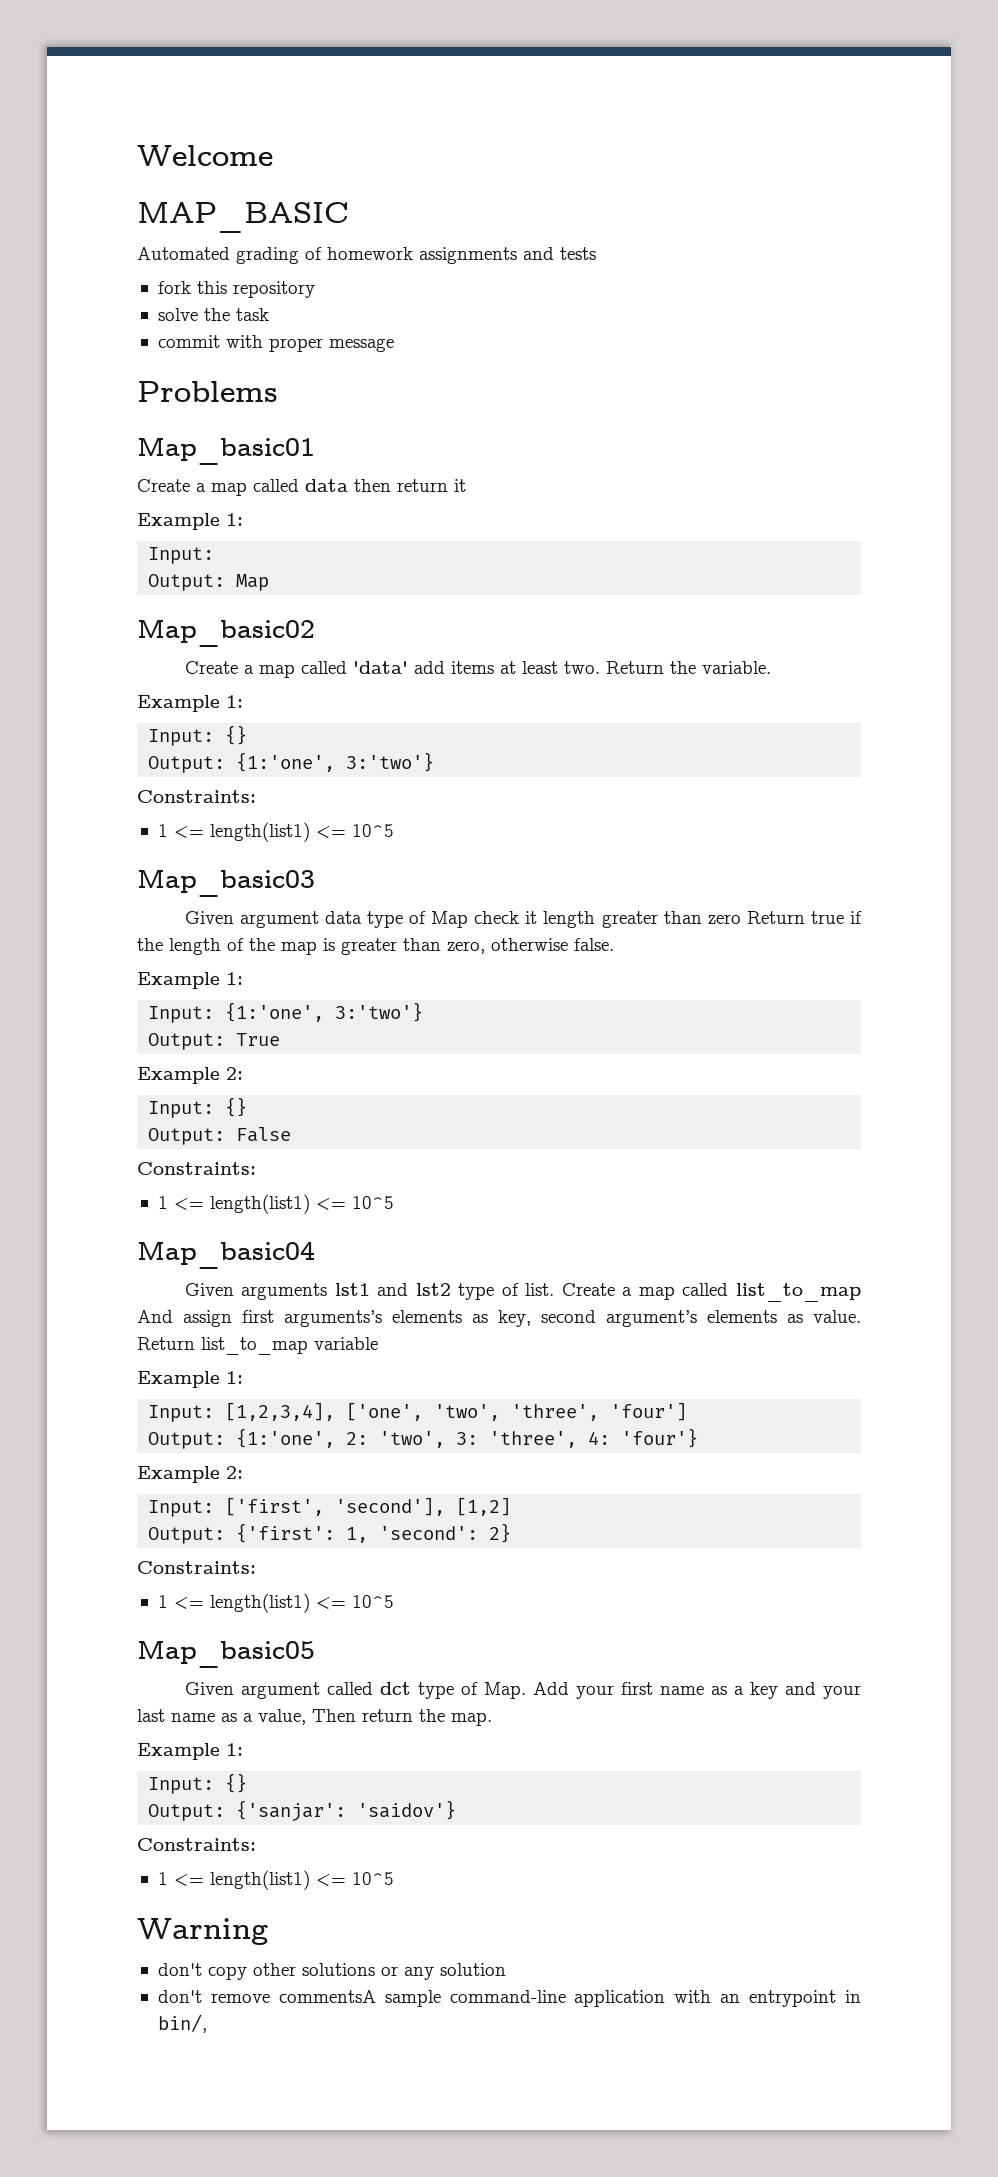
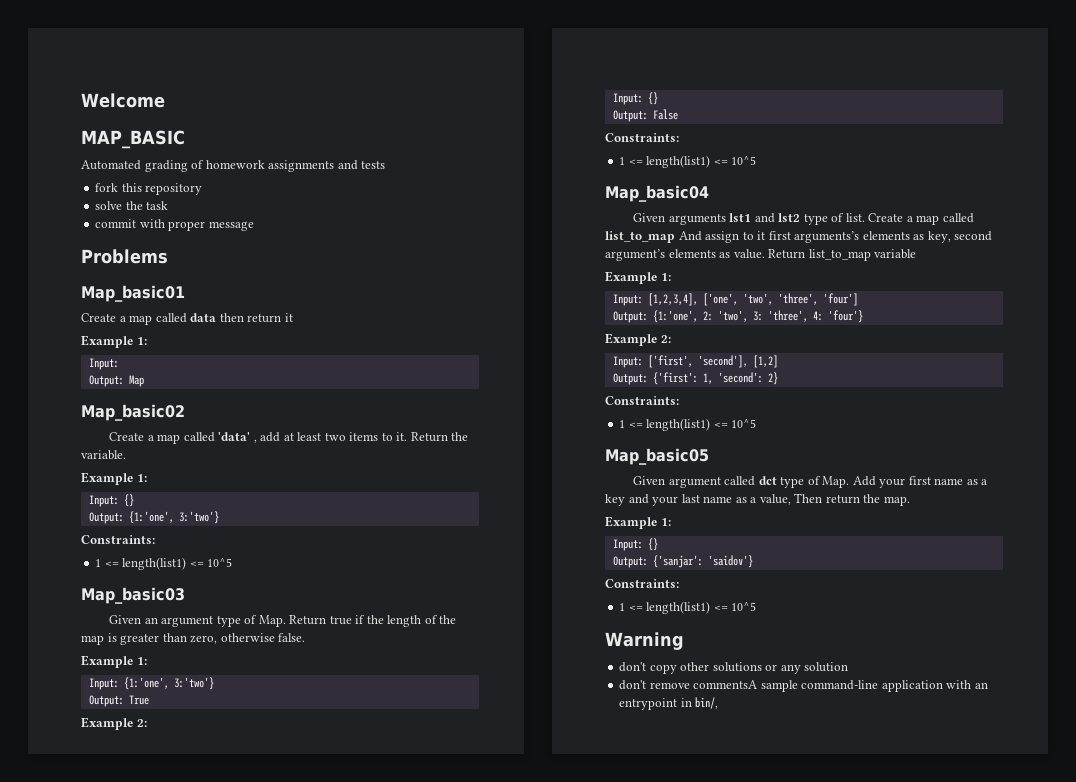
- Create a map called 'data' add items at least two.
+ Create a map called 'data' , add at least two items to it.
- Given argument data type of Map check it length greater than zero Return true if the length of the map is greater than zero, otherwise false.
+ Given an argument type of Map. Return true if the length of the map is greater than zero, otherwise false.
- Create a map called list_to_map And assign first arguments’s elements as key, second argument’s elements as value.
+ Create a map called list_to_map And assign to it first arguments’s elements as key, second argument’s elements as value.

